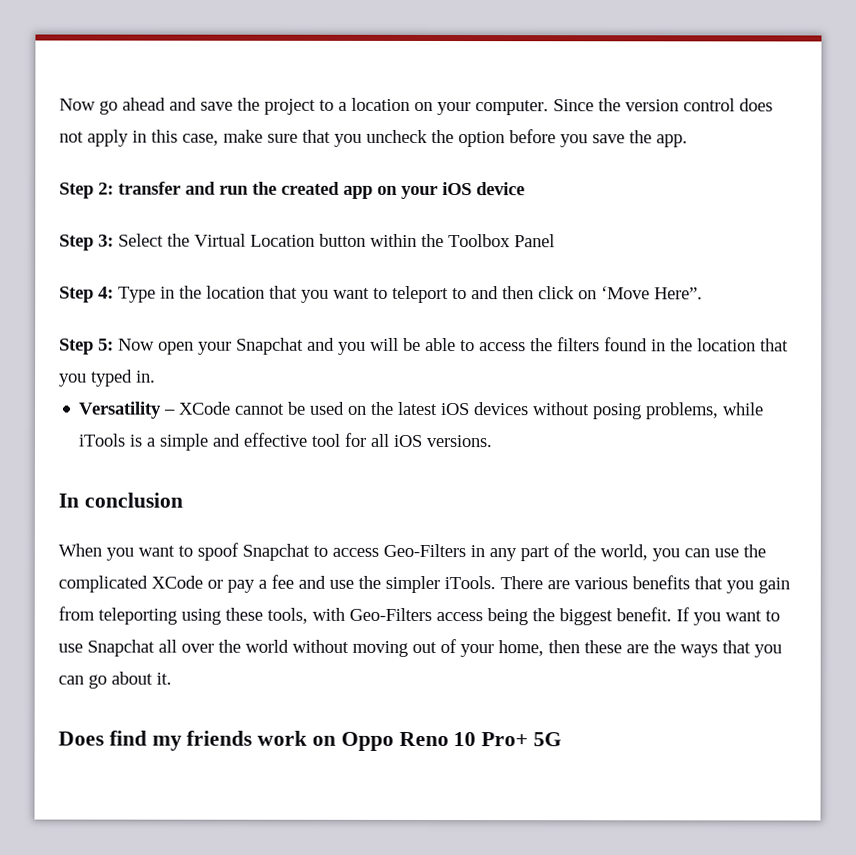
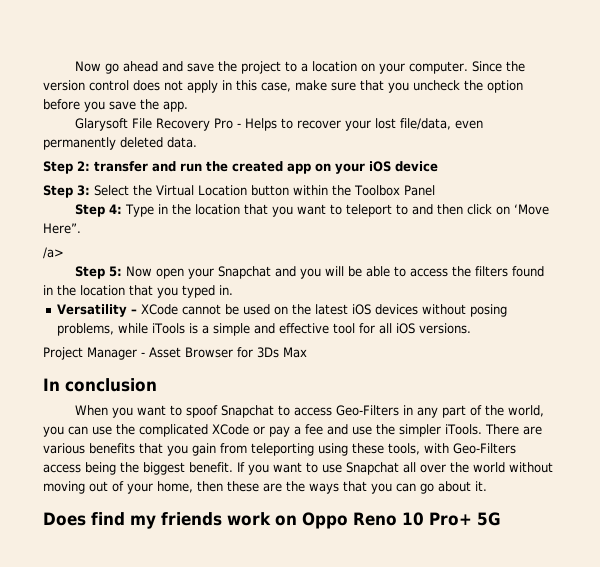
+ Glarysoft File Recovery Pro - Helps to recover your lost file/data, even permanently deleted data.
+ /a>
+ Project Manager - Asset Browser for 3Ds Max

